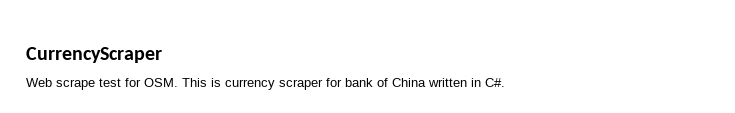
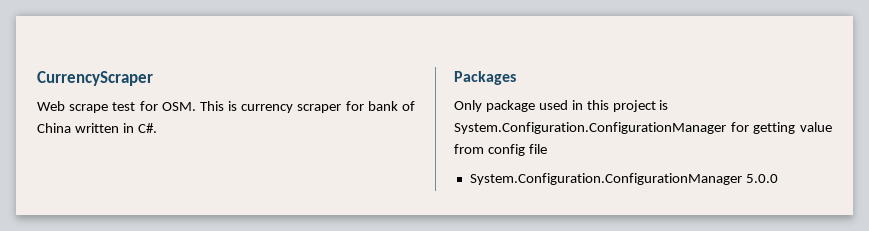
+ Packages
+ Only package used in this project is System.Configuration.ConfigurationManager for getting value from config file
+ System.Configuration.ConfigurationManager 5.0.0

